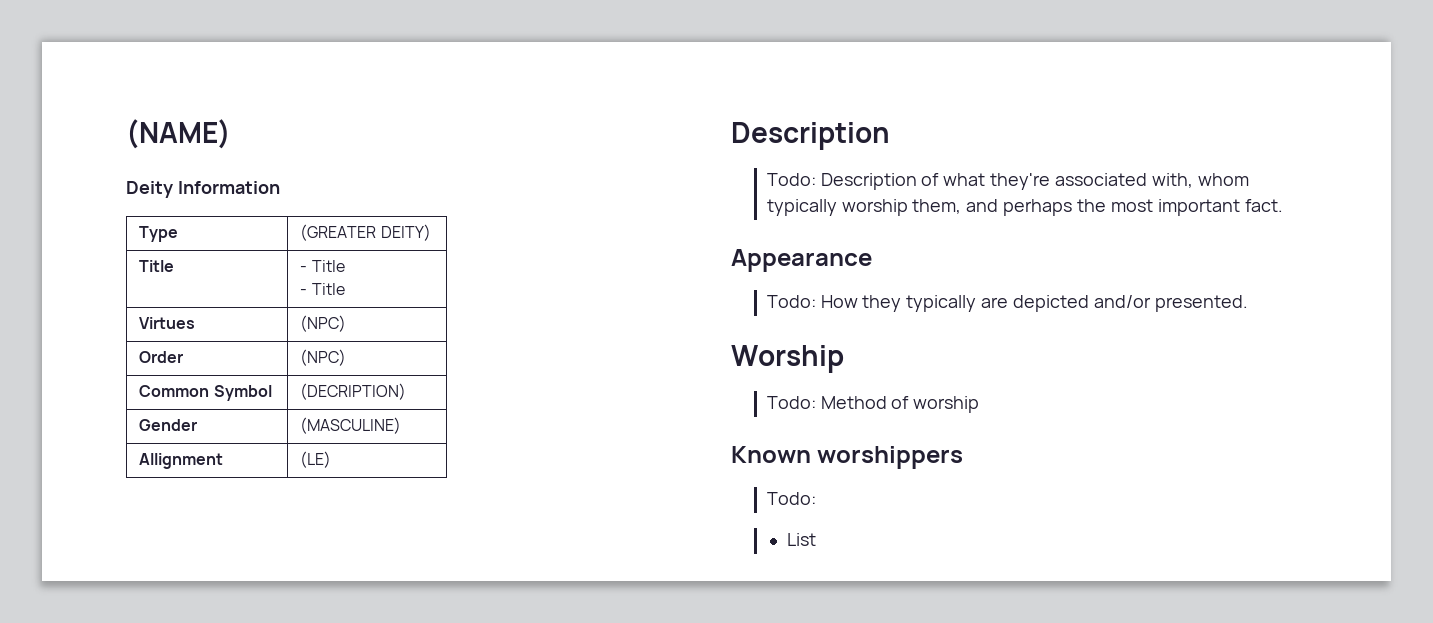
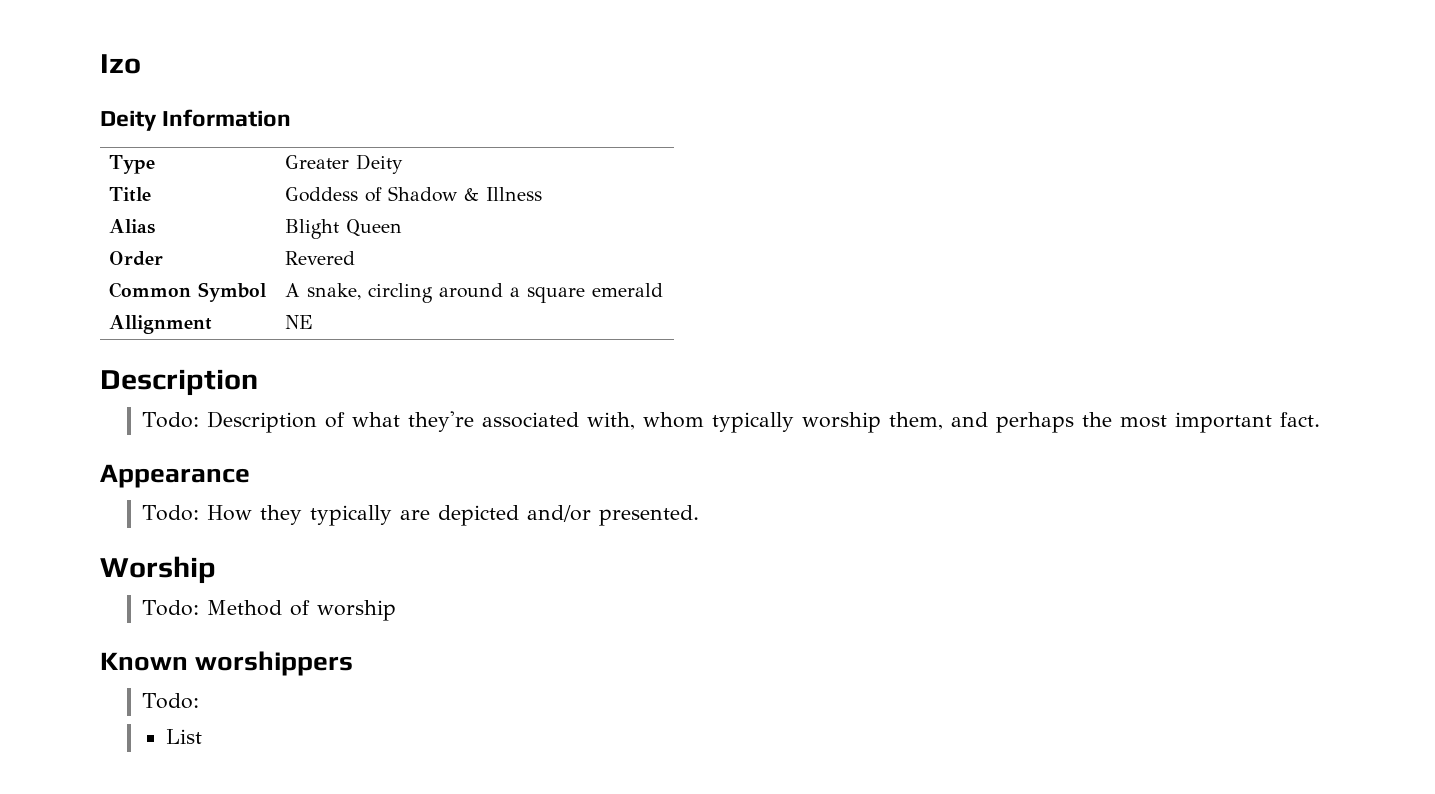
- (NAME)
+ Izo
- Type | (GREATER DEITY)
+ Type | Greater Deity
- Title | - Title
- - Title
- Virtues | (NPC)
+ Title | Goddess of Shadow & Illness
+ Alias | Blight Queen
- Order | (NPC)
+ Order | Revered
- Common Symbol | (DECRIPTION)
- Gender | (MASCULINE)
+ Common Symbol | A snake, circling around a square emerald
- Allignment | (LE)
+ Allignment | NE

